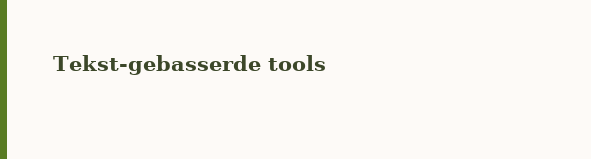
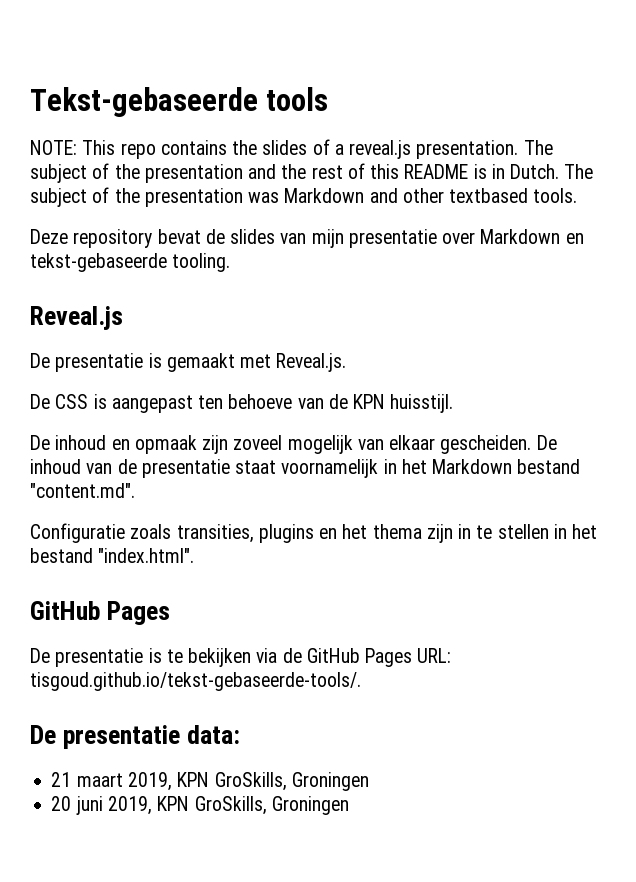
- Tekst-gebasserde tools
+ Tekst-gebaseerde tools
+ NOTE: This repo contains the slides of a reveal.js presentation. The subject of the presentation and the rest of this README is in Dutch. The subject of the presentation was Markdown and other textbased tools.
+ Deze repository bevat de slides van mijn presentatie over Markdown en tekst-gebaseerde tooling.
+ Reveal.js
+ De presentatie is gemaakt met Reveal.js.
+ De CSS is aangepast ten behoeve van de KPN huisstijl.
+ De inhoud en opmaak zijn zoveel mogelijk van elkaar gescheiden. De inhoud van de presentatie staat voornamelijk in het Markdown bestand "content.md".
+ Configuratie zoals transities, plugins en het thema zijn in te stellen in het bestand "index.html".
+ GitHub Pages
+ De presentatie is te bekijken via de GitHub Pages URL: tisgoud.github.io/tekst-gebaseerde-tools/.
+ De presentatie data:
+ 21 maart 2019, KPN GroSkills, Groningen
+ 20 juni 2019, KPN GroSkills, Groningen

